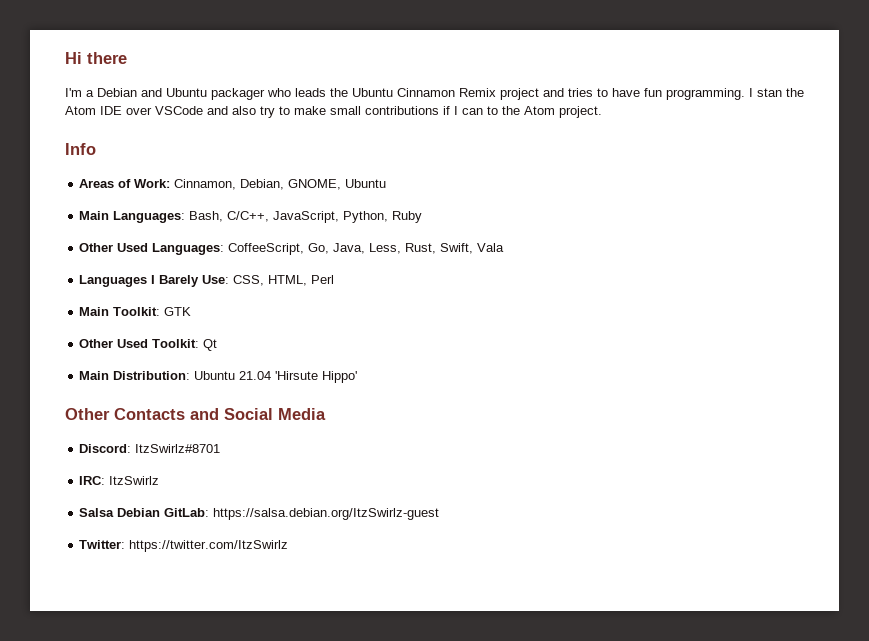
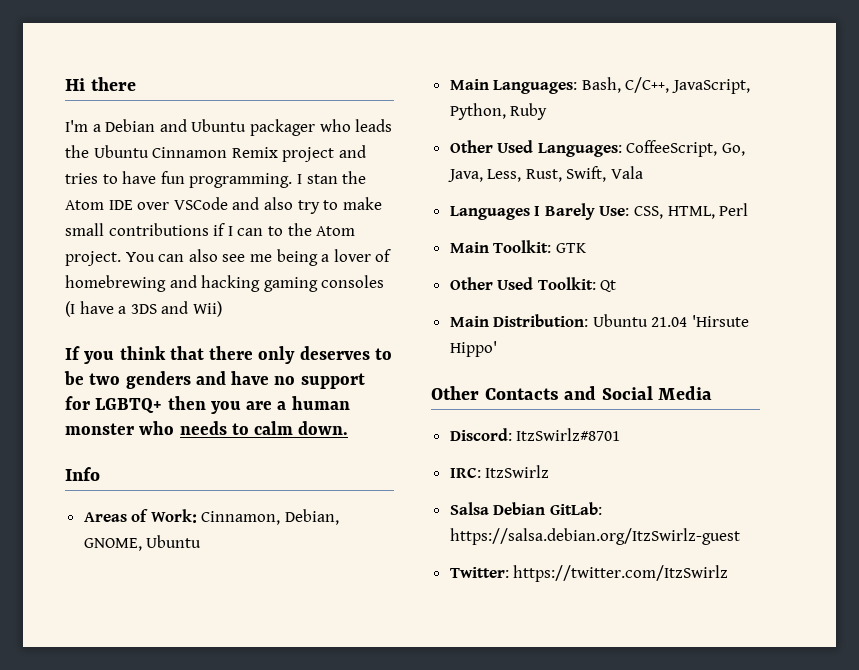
+ You can also see me being a lover of homebrewing and hacking gaming consoles (I have a 3DS and Wii)
+ If you think that there only deserves to be two genders and have no support for LGBTQ+ then you are a human monster who needs to calm down.

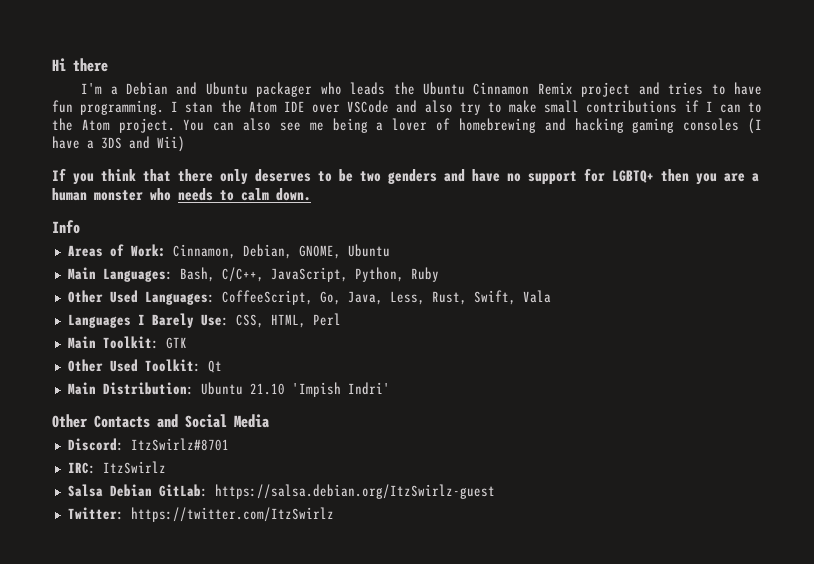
- Main Distribution: Ubuntu 21.04 'Hirsute Hippo'
+ Main Distribution: Ubuntu 21.10 'Impish Indri'

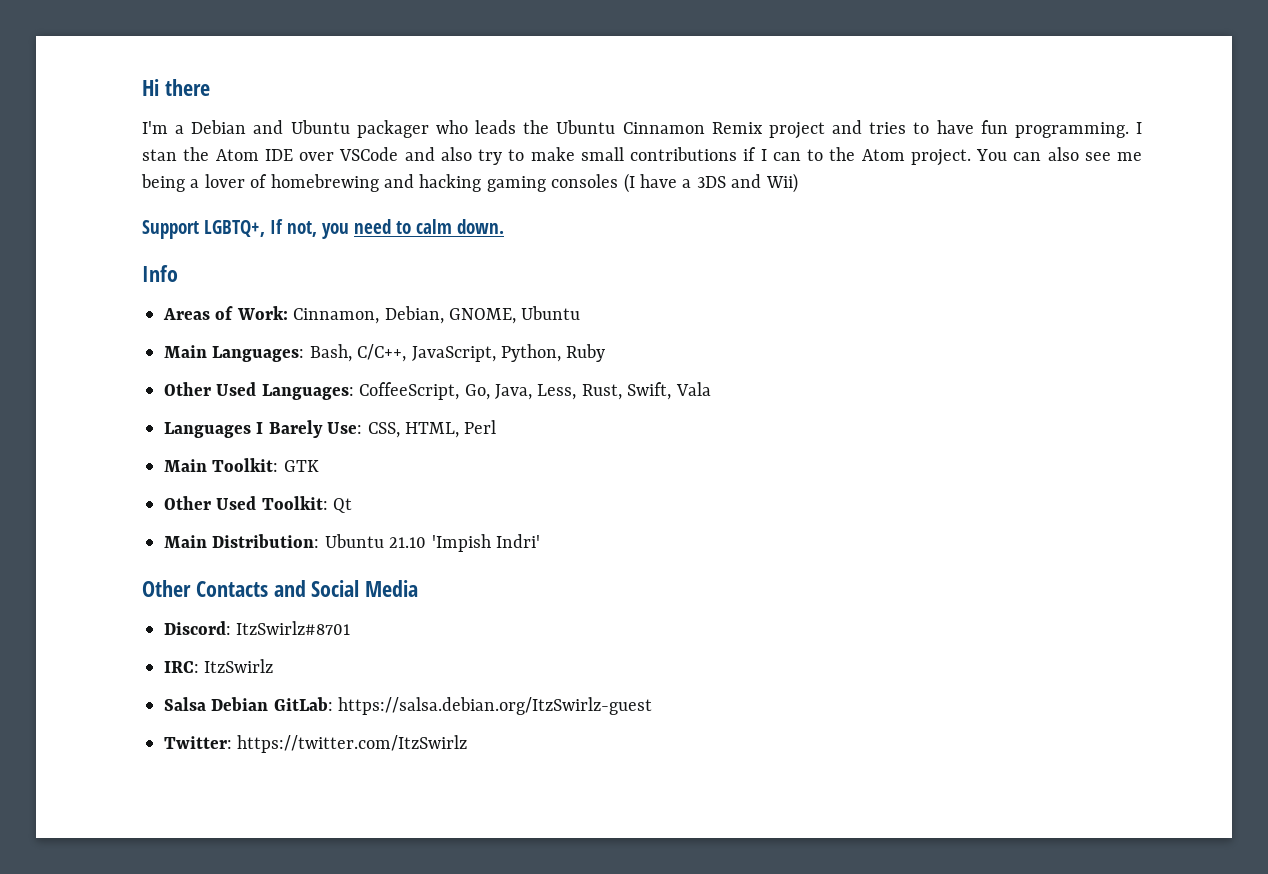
- If you think that there only deserves to be two genders and have no support for LGBTQ+ then you are a human monster who needs to calm down.
+ Support LGBTQ+, If not, you need to calm down.

